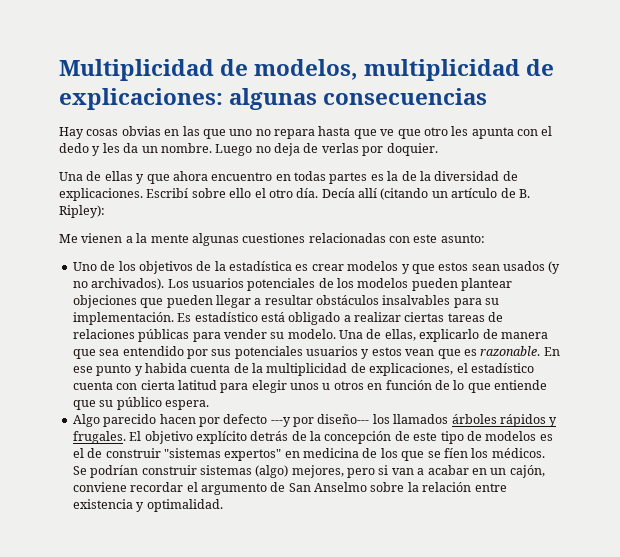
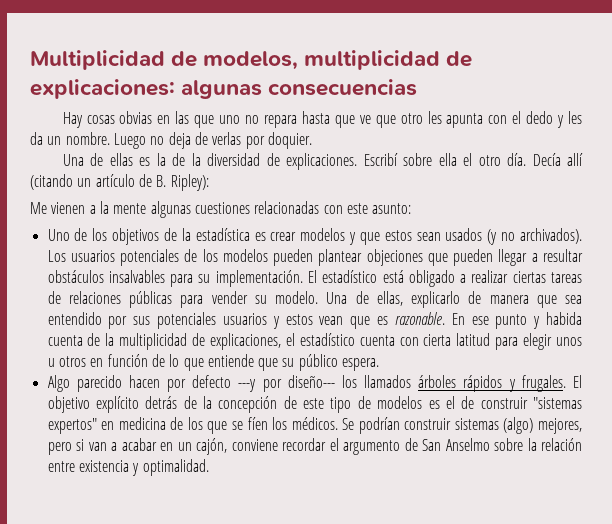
- Una de ellas y que ahora encuentro en todas partes es la de la diversidad de explicaciones.
+ Una de ellas es la de la diversidad de explicaciones.
- Escribí sobre ello el otro día.
+ Escribí sobre ella el otro día.
- Es estadístico está obligado a realizar ciertas tareas de relaciones públicas para vender su modelo.
+ El estadístico está obligado a realizar ciertas tareas de relaciones públicas para vender su modelo.

